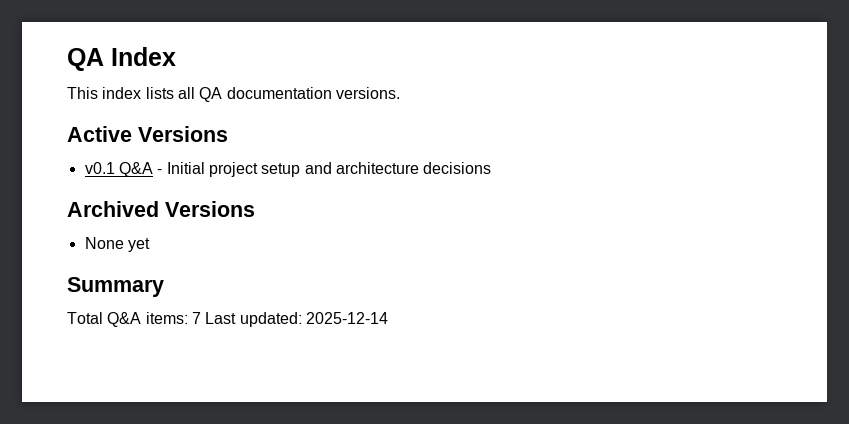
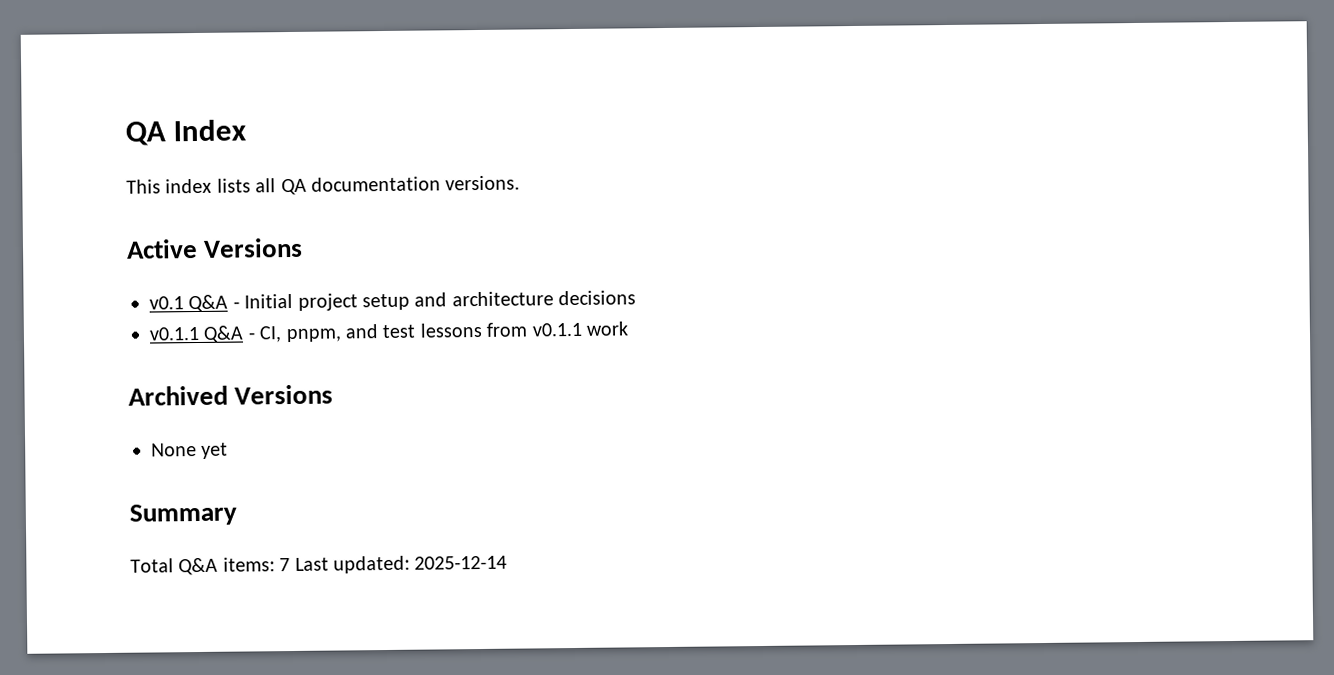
+ v0.1.1 Q&A - CI, pnpm, and test lessons from v0.1.1 work

